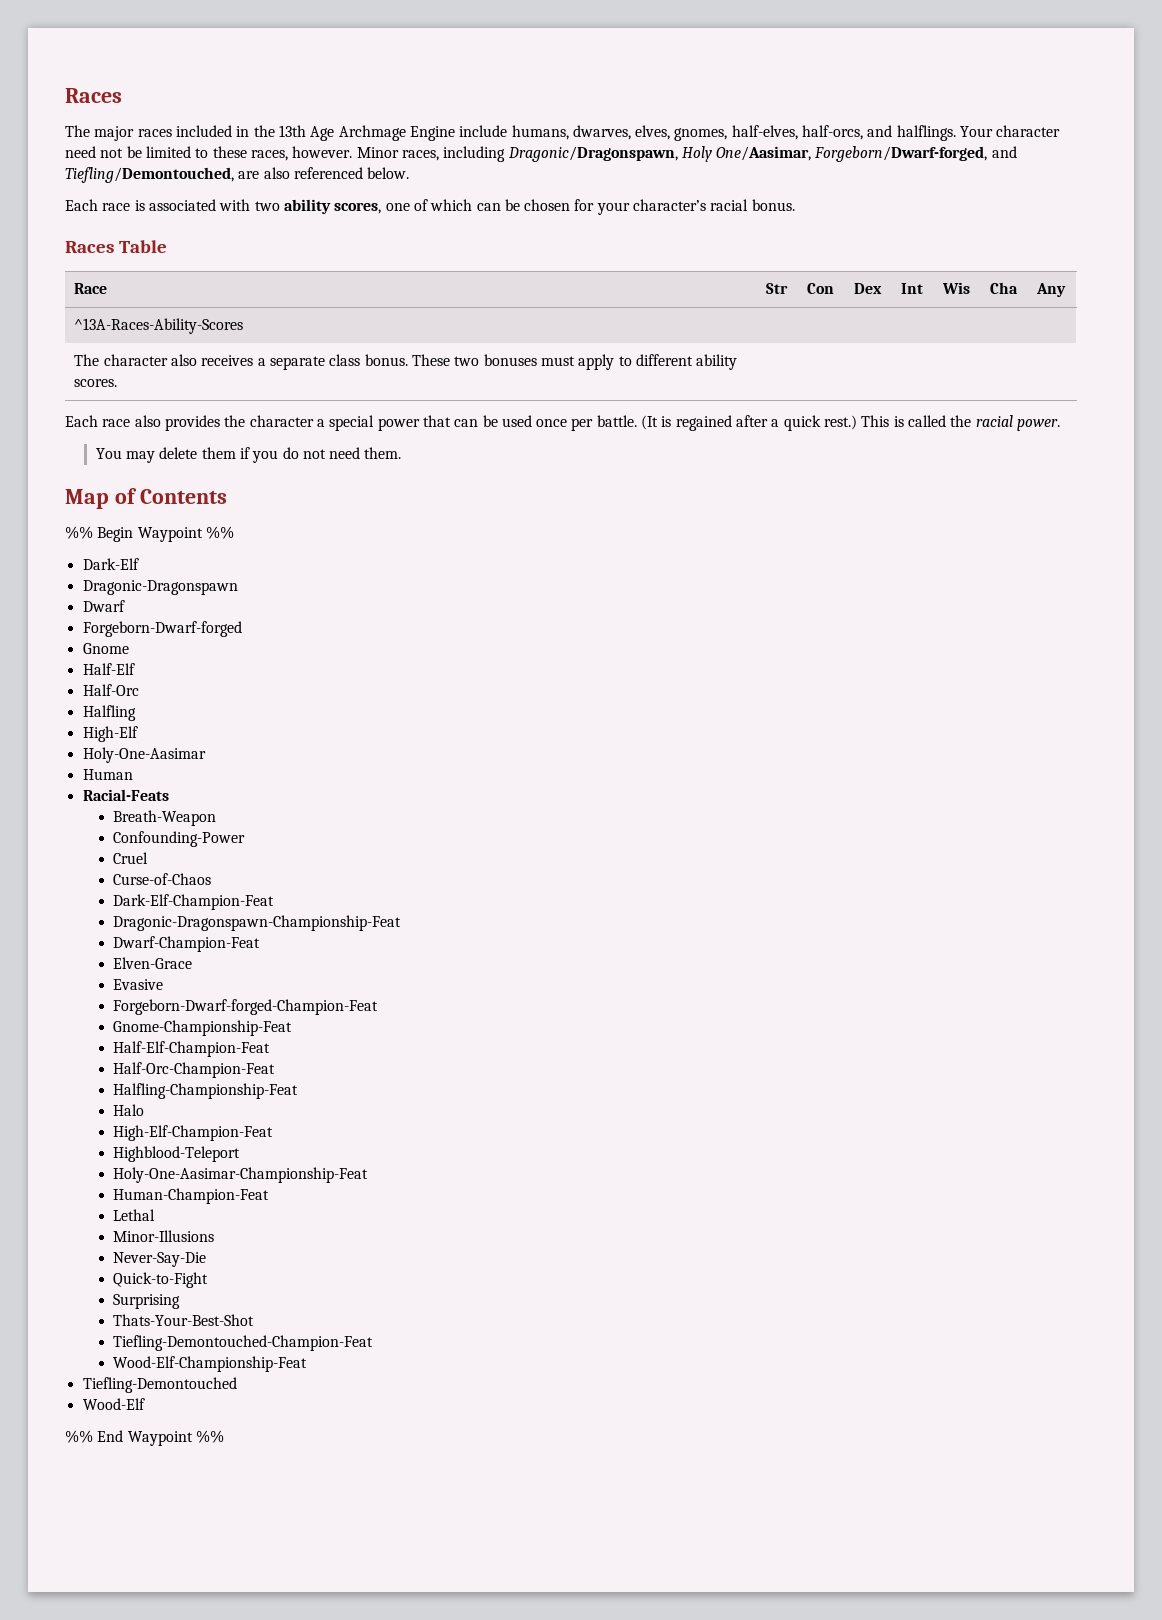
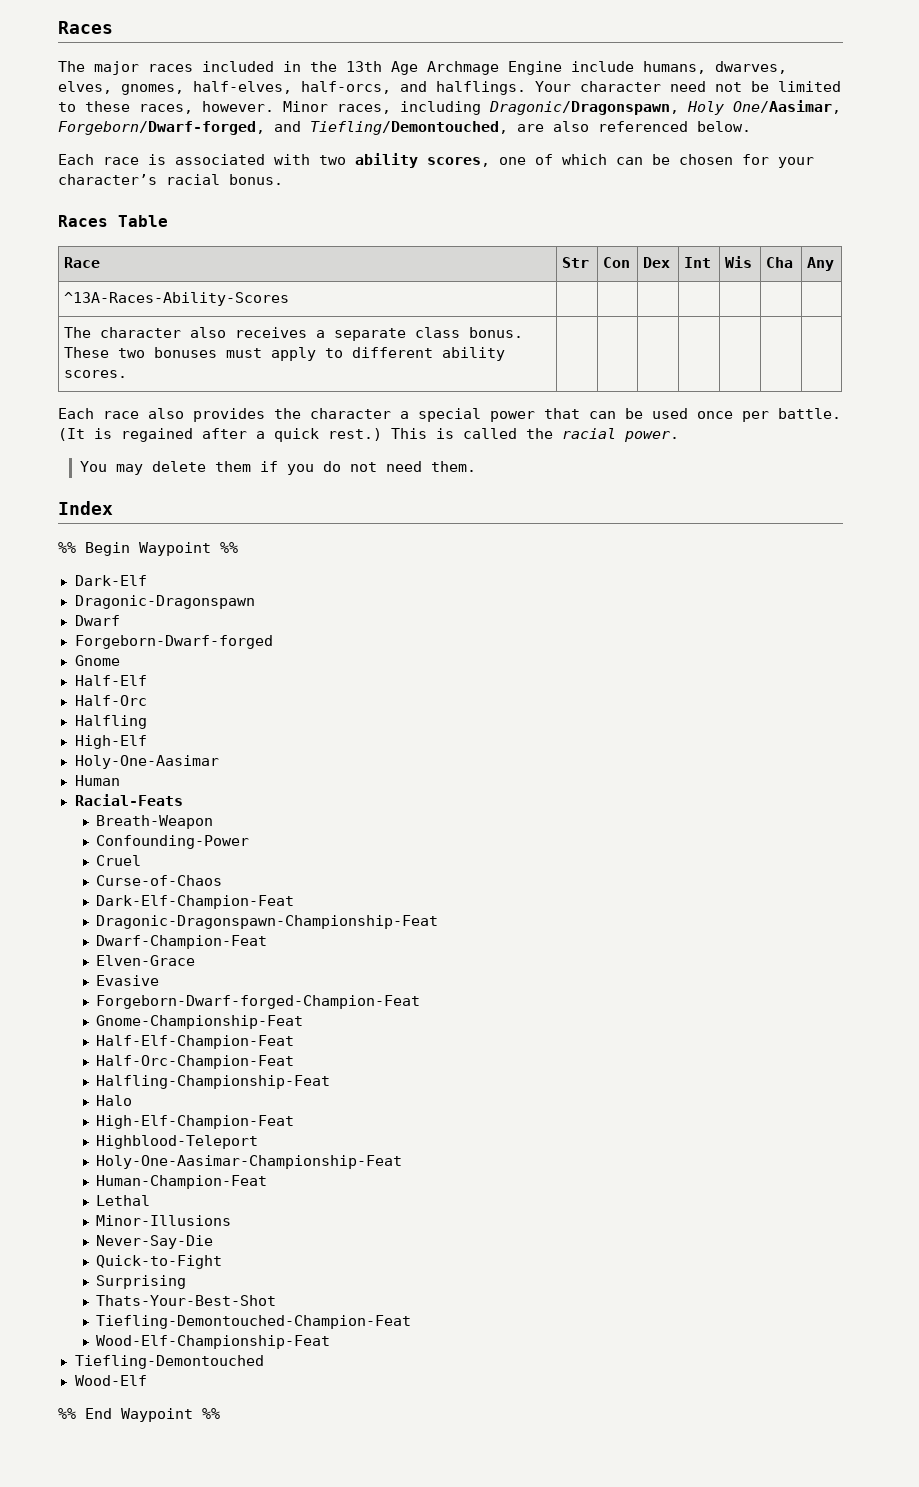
- Map of Contents
+ Index

